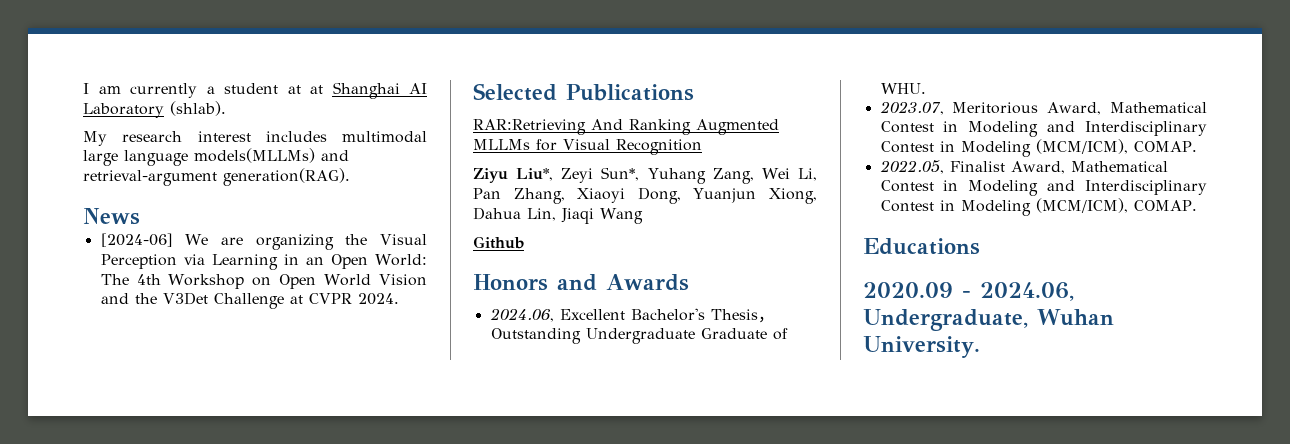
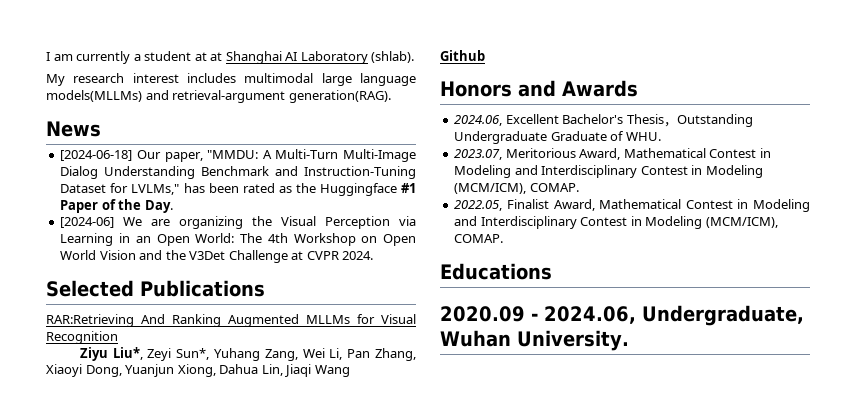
+ [2024-06-18] Our paper, "MMDU: A Multi-Turn Multi-Image Dialog Understanding Benchmark and Instruction-Tuning Dataset for LVLMs," has been rated as the Huggingface #1 Paper of the Day.

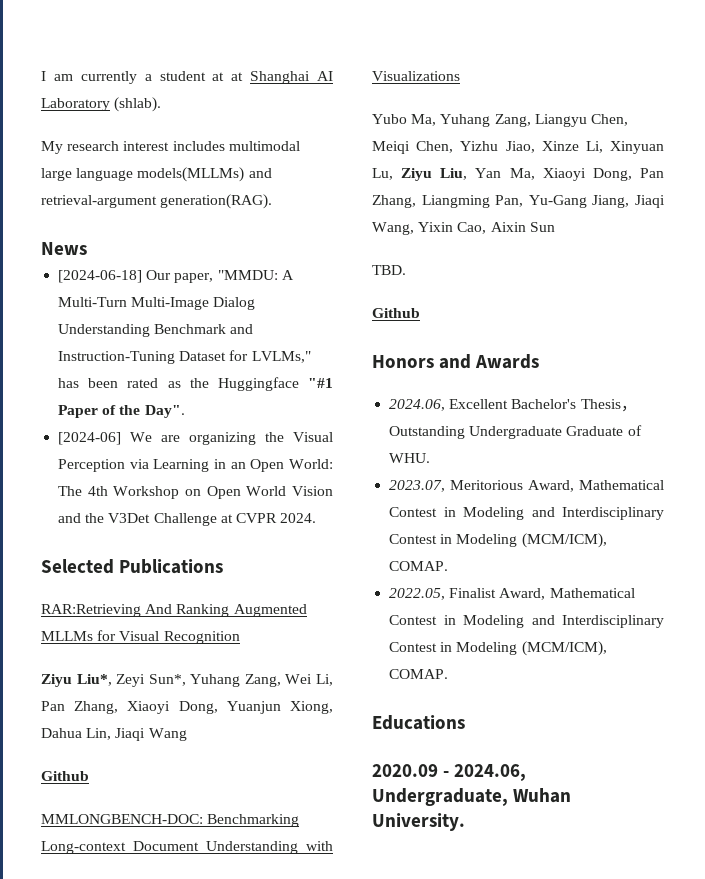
- [2024-06-18] Our paper, "MMDU: A Multi-Turn Multi-Image Dialog Understanding Benchmark and Instruction-Tuning Dataset for LVLMs," has been rated as the Huggingface #1 Paper of the Day.
+ [2024-06-18] Our paper, "MMDU: A Multi-Turn Multi-Image Dialog Understanding Benchmark and Instruction-Tuning Dataset for LVLMs," has been rated as the Huggingface "#1 Paper of the Day".
+ MMLONGBENCH-DOC: Benchmarking Long-context Document Understanding with Visualizations
+ Yubo Ma, Yuhang Zang, Liangyu Chen, Meiqi Chen, Yizhu Jiao, Xinze Li, Xinyuan Lu, Ziyu Liu, Yan Ma, Xiaoyi Dong, Pan Zhang, Liangming Pan, Yu-Gang Jiang, Jiaqi Wang, Yixin Cao, Aixin Sun
+ TBD.
+ Github

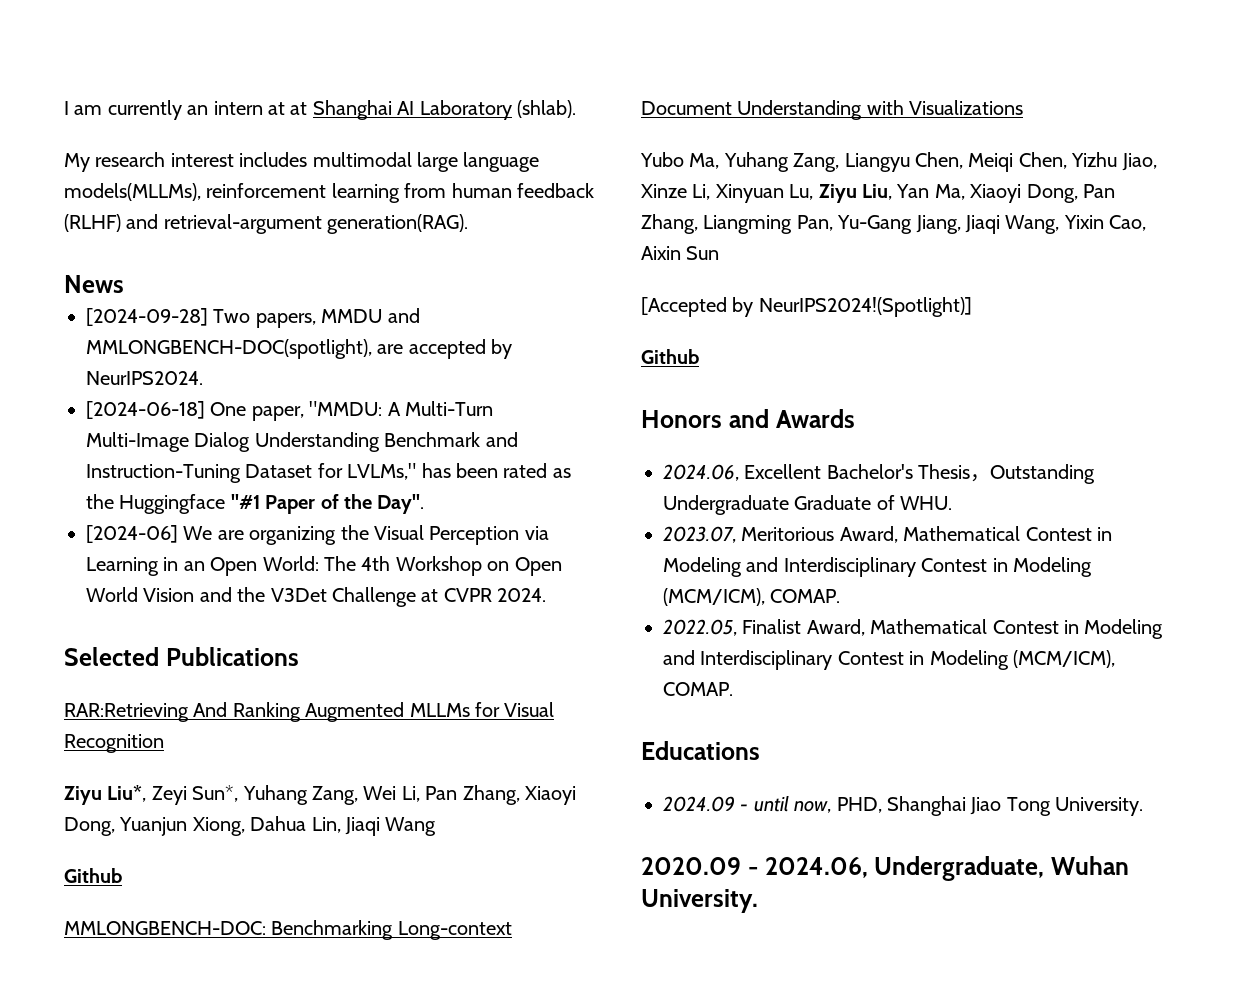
- I am currently a student at at Shanghai AI Laboratory (shlab).
+ I am currently an intern at at Shanghai AI Laboratory (shlab).
- My research interest includes multimodal large language models(MLLMs) and retrieval-argument generation(RAG).
+ My research interest includes multimodal large language models(MLLMs), reinforcement learning from human feedback (RLHF) and retrieval-argument generation(RAG).
  News
+ [2024-09-28] Two papers, MMDU and MMLONGBENCH-DOC(spotlight), are accepted by NeurIPS2024.
- [2024-06-18] Our paper, "MMDU: A Multi-Turn Multi-Image Dialog Understanding Benchmark and Instruction-Tuning Dataset for LVLMs," has been rated as the Huggingface "#1 Paper of the Day".
+ [2024-06-18] One paper, "MMDU: A Multi-Turn Multi-Image Dialog Understanding Benchmark and Instruction-Tuning Dataset for LVLMs," has been rated as the Huggingface "#1 Paper of the Day".
- TBD.
+ [Accepted by NeurIPS2024!(Spotlight)]
+ 2024.09 - until now, PHD, Shanghai Jiao Tong University.

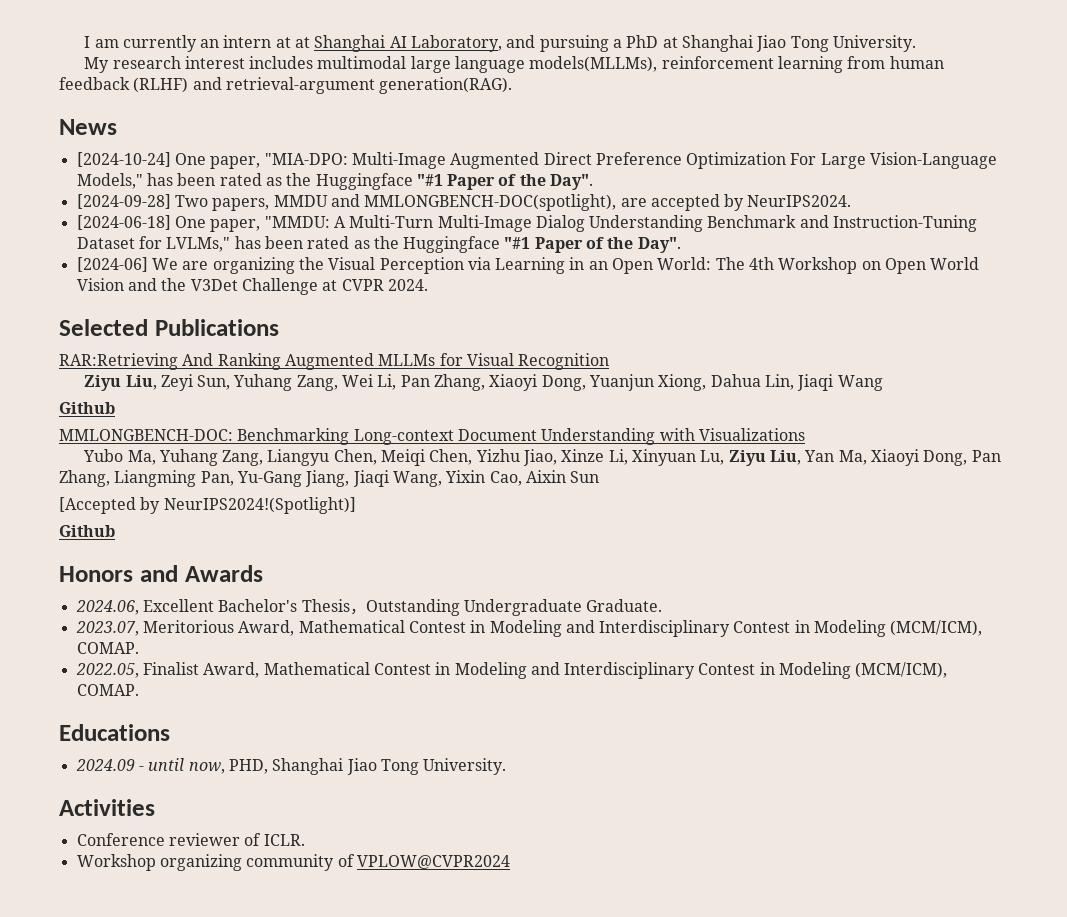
- I am currently an intern at at Shanghai AI Laboratory (shlab).
+ I am currently an intern at at Shanghai AI Laboratory, and pursuing a PhD at Shanghai Jiao Tong University.
+ [2024-10-24] One paper, "MIA-DPO: Multi-Image Augmented Direct Preference Optimization For Large Vision-Language Models," has been rated as the Huggingface "#1 Paper of the Day".
- Ziyu Liu*, Zeyi Sun*, Yuhang Zang, Wei Li, Pan Zhang, Xiaoyi Dong, Yuanjun Xiong, Dahua Lin, Jiaqi Wang
+ Ziyu Liu, Zeyi Sun, Yuhang Zang, Wei Li, Pan Zhang, Xiaoyi Dong, Yuanjun Xiong, Dahua Lin, Jiaqi Wang
- 2024.06, Excellent Bachelor's Thesis，Outstanding Undergraduate Graduate of WHU.
+ 2024.06, Excellent Bachelor's Thesis，Outstanding Undergraduate Graduate.
- 2020.09 - 2024.06, Undergraduate, Wuhan University.
+ Activities
+ Conference reviewer of ICLR.
+ Workshop organizing community of VPLOW@CVPR2024

